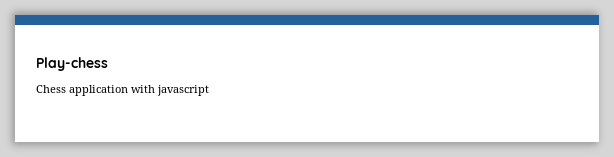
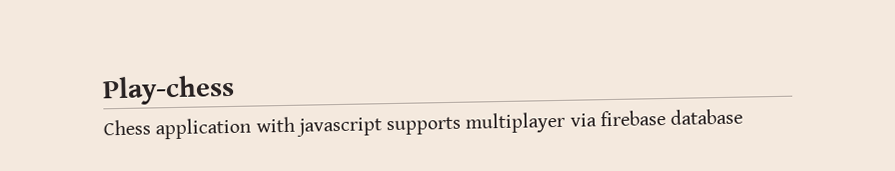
- Chess application with javascript
+ Chess application with javascript supports multiplayer via firebase database

